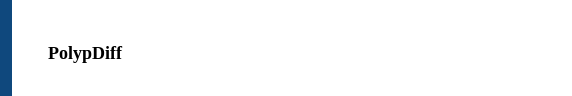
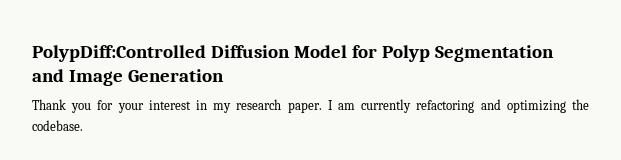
- PolypDiff
+ PolypDiff:Controlled Diffusion Model for Polyp Segmentation and Image Generation
+ Thank you for your interest in my research paper. I am currently refactoring and optimizing the codebase.

